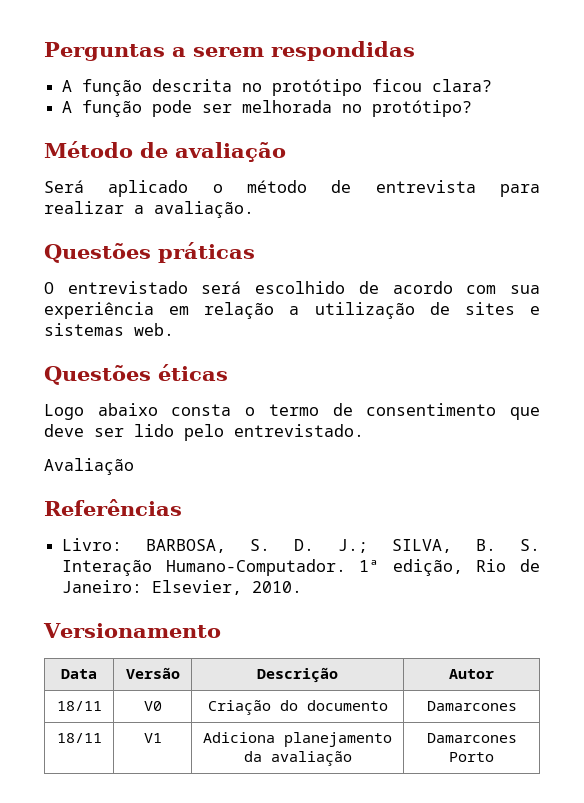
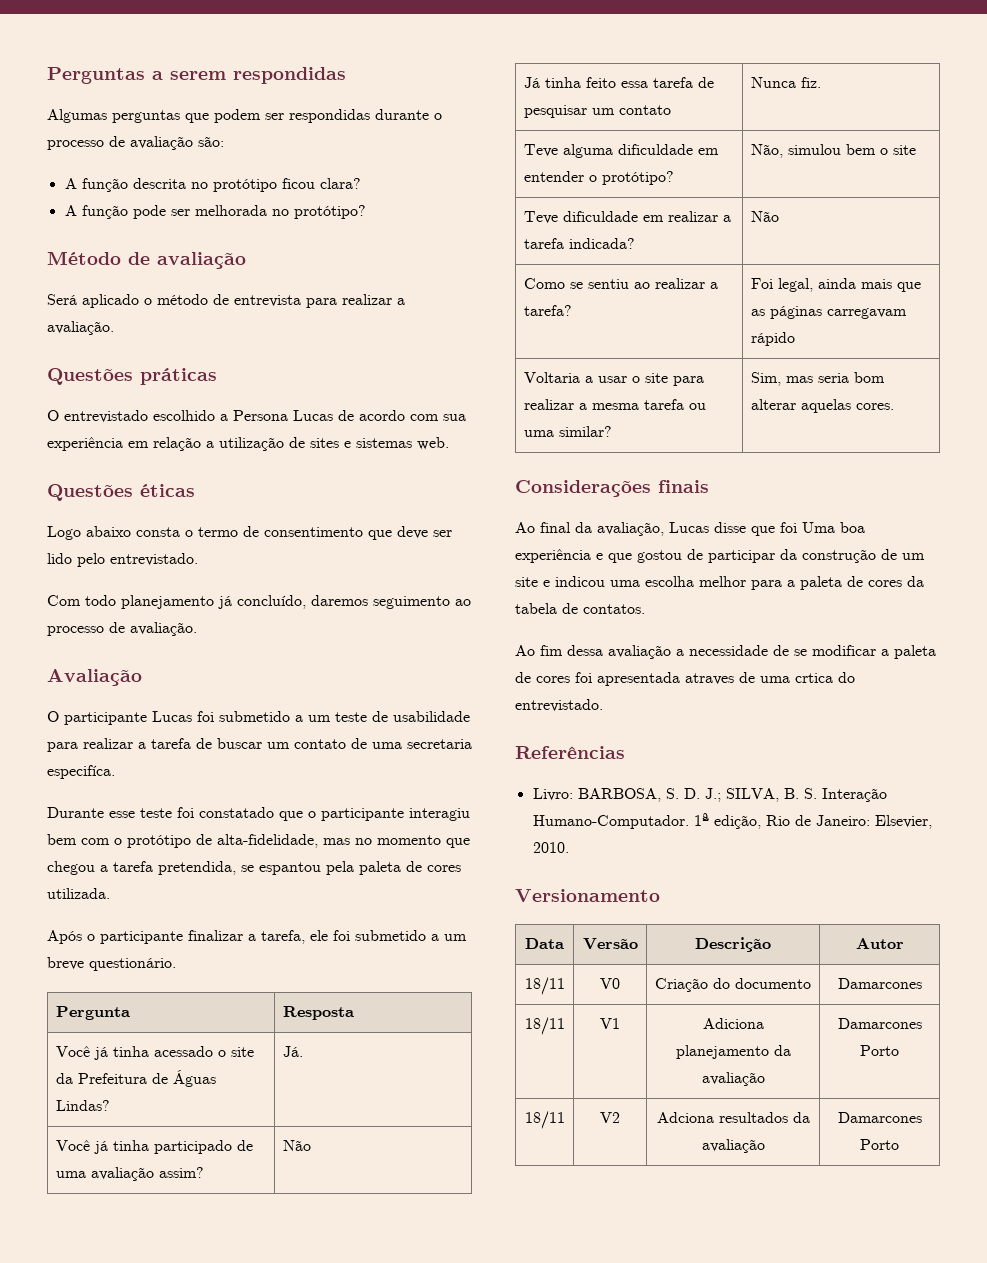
+ Algumas perguntas que podem ser respondidas durante o processo de avaliação são:
- O entrevistado será escolhido de acordo com sua experiência em relação a utilização de sites e sistemas web.
+ O entrevistado escolhido a Persona Lucas de acordo com sua experiência em relação a utilização de sites e sistemas web.
+ Com todo planejamento já concluído, daremos seguimento ao processo de avaliação.
  Avaliação
+ O participante Lucas foi submetido a um teste de usabilidade para realizar a tarefa de buscar um contato de uma secretaria especifíca.
+ Durante esse teste foi constatado que o participante interagiu bem com o protótipo de alta-fidelidade, mas no momento que chegou a tarefa pretendida, se espantou pela paleta de cores utilizada.
+ Após o participante finalizar a tarefa, ele foi submetido a um breve questionário.
+ Pergunta | Resposta
+ Você já tinha acessado o site da Prefeitura de Águas Lindas? | Já.
+ Você já tinha participado de uma avaliação assim? | Não
+ Já tinha feito essa tarefa de pesquisar um contato | Nunca fiz.
+ Teve alguma dificuldade em entender o protótipo? | Não, simulou bem o site
+ Teve dificuldade em realizar a tarefa indicada? | Não
+ Como se sentiu ao realizar a tarefa? | Foi legal, ainda mais que as páginas carregavam rápido
+ Voltaria a usar o site para realizar a mesma tarefa ou uma similar? | Sim, mas seria bom alterar aquelas cores.
+ Considerações finais
+ Ao final da avaliação, Lucas disse que foi Uma boa experiência e que gostou de participar da construção de um site e indicou uma escolha melhor para a paleta de cores da tabela de contatos.
+ Ao fim dessa avaliação a necessidade de se modificar a paleta de cores foi apresentada atraves de uma crtica do entrevistado.
+ 18/11 | V2 | Adciona resultados da avaliação | Damarcones Porto

